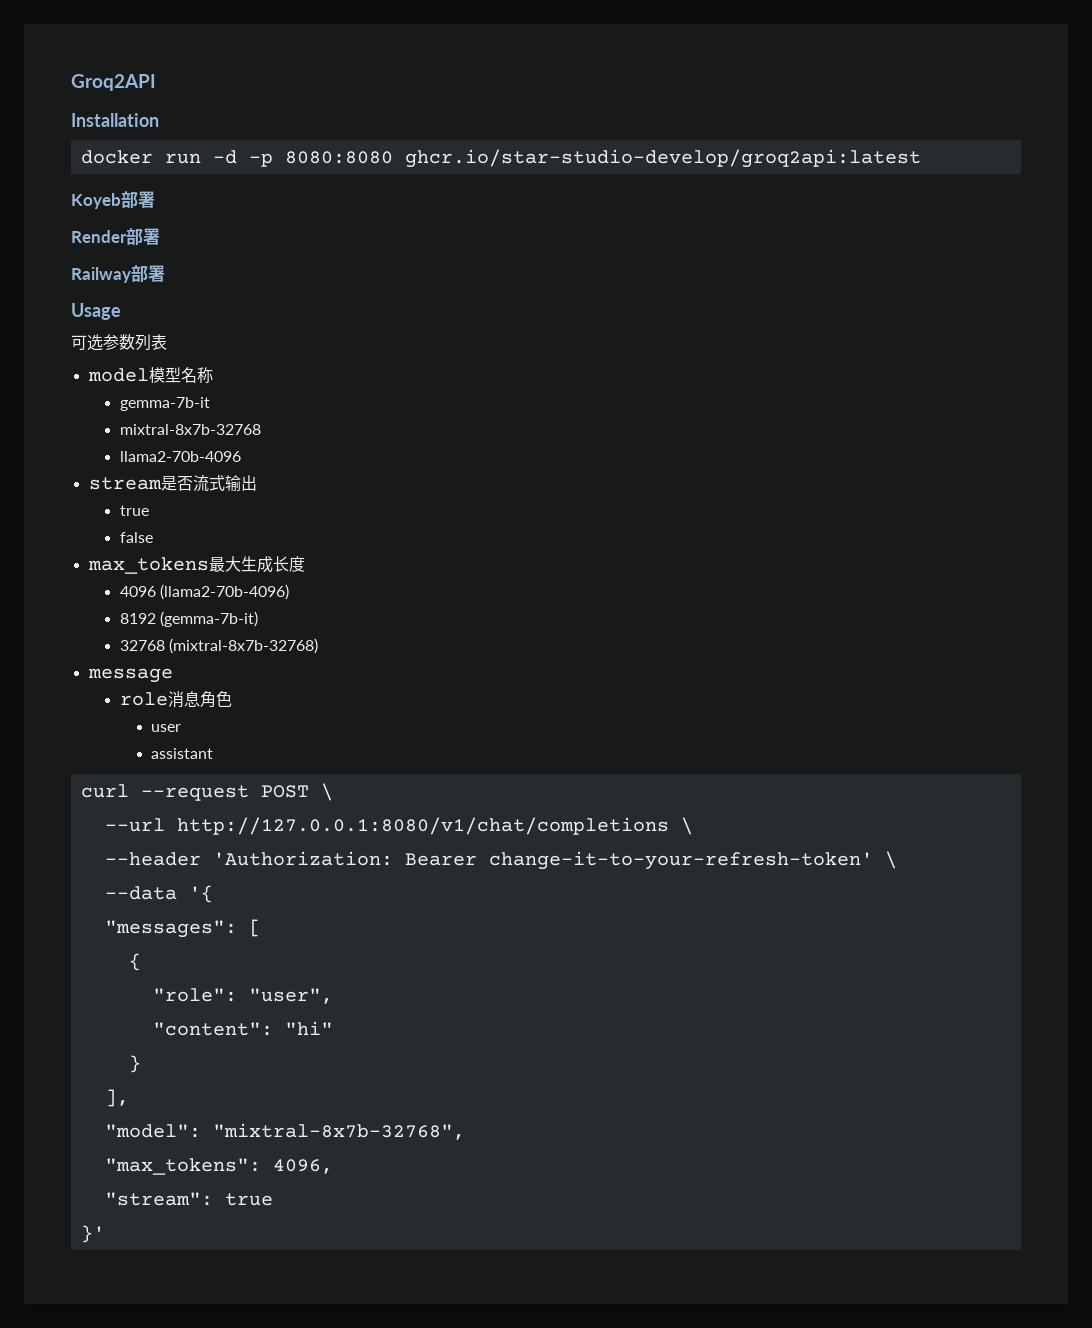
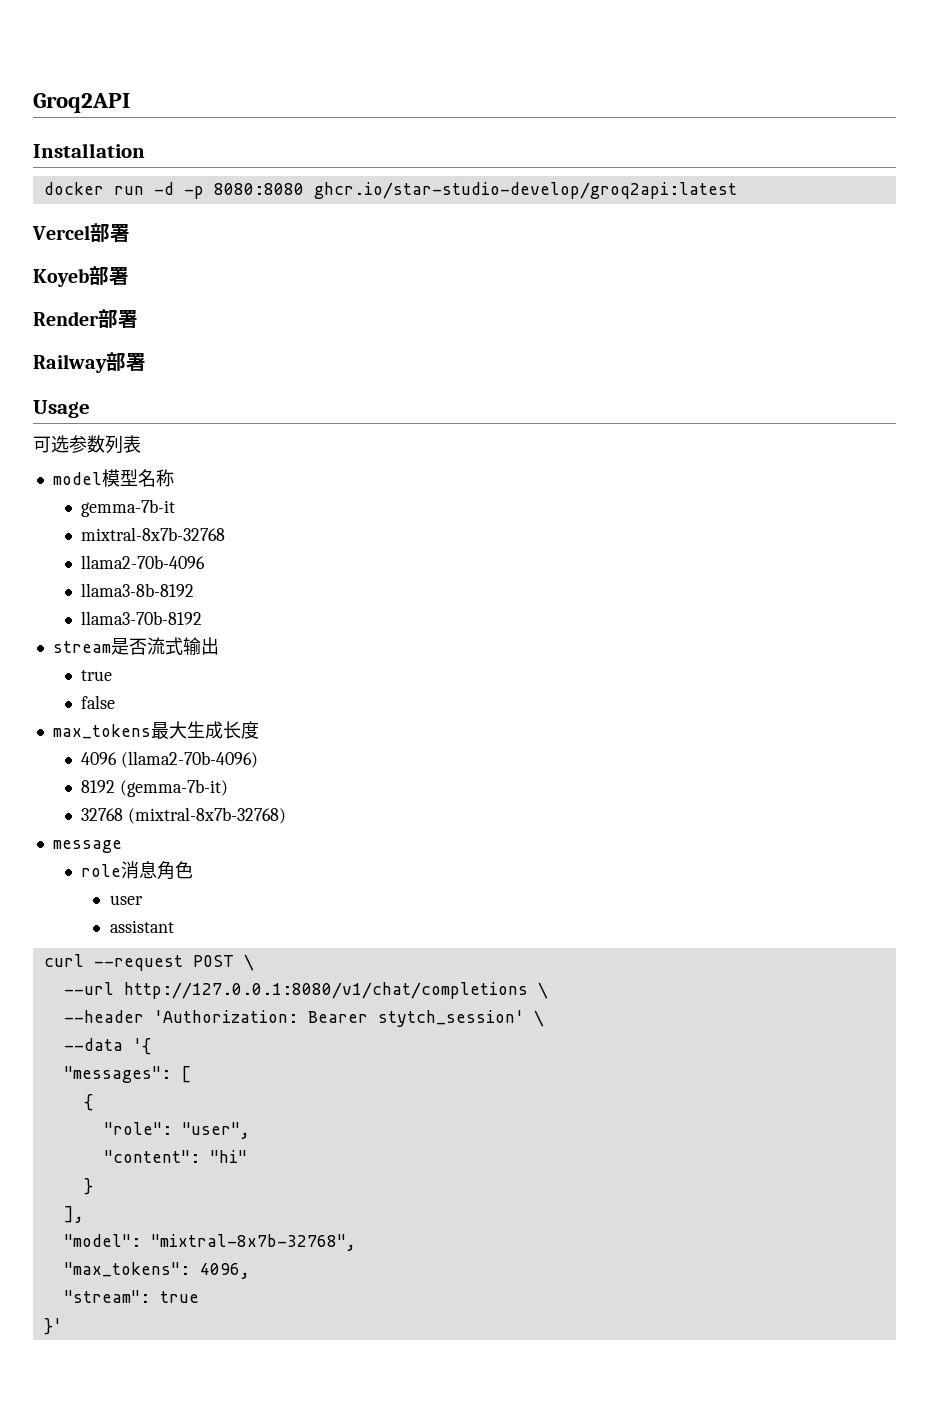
+ Vercel部署
+ llama3-8b-8192
+ llama3-70b-8192
- --header 'Authorization: Bearer change-it-to-your-refresh-token' \
+ --header 'Authorization: Bearer stytch_session' \

